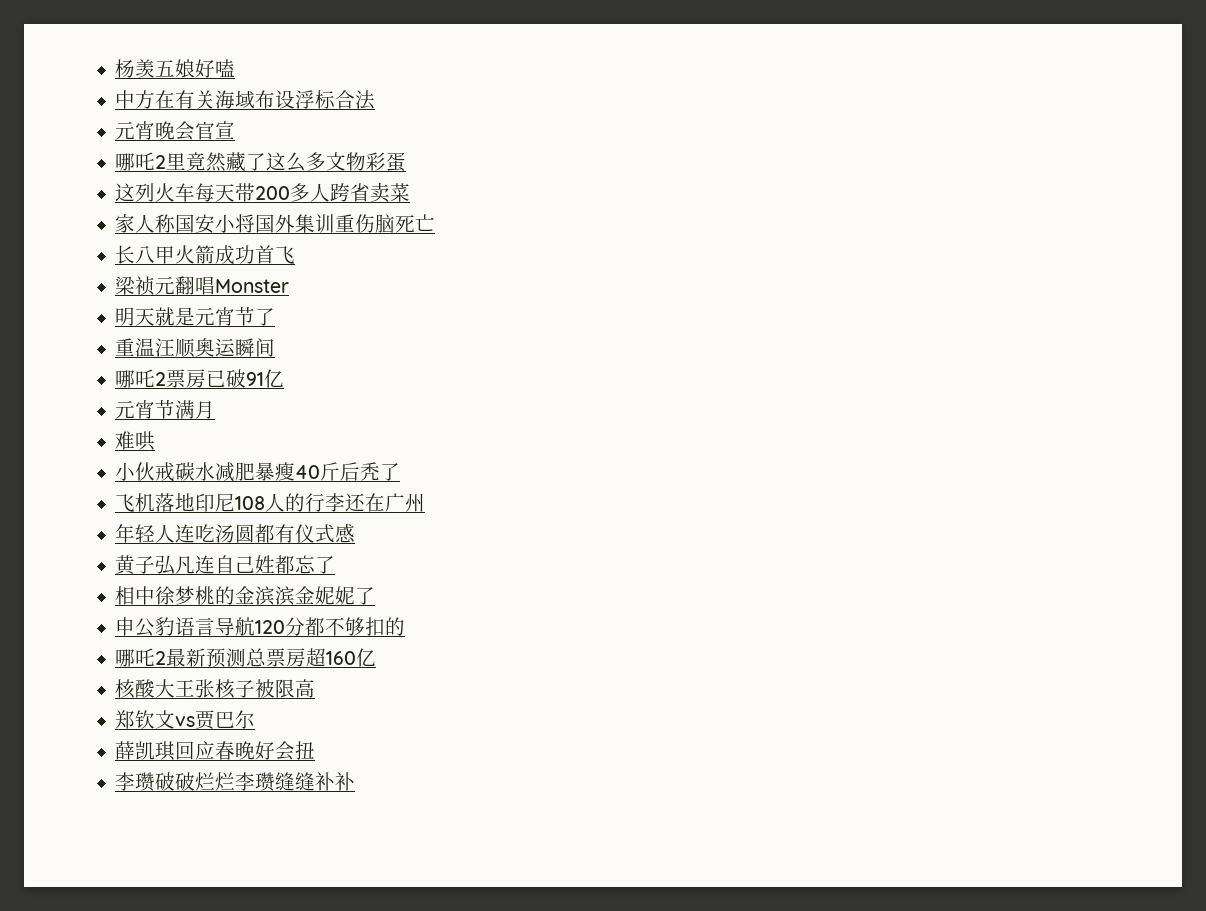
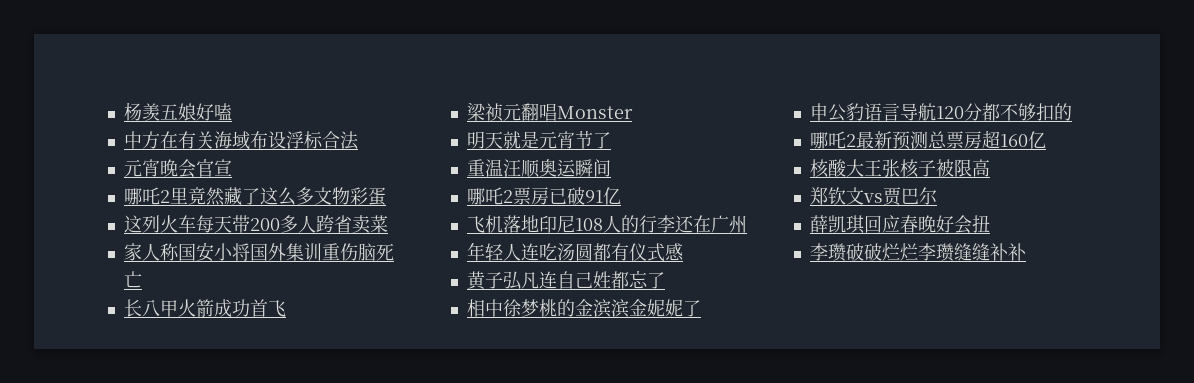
- 元宵节满月
- 难哄
- 小伙戒碳水减肥暴瘦40斤后秃了

